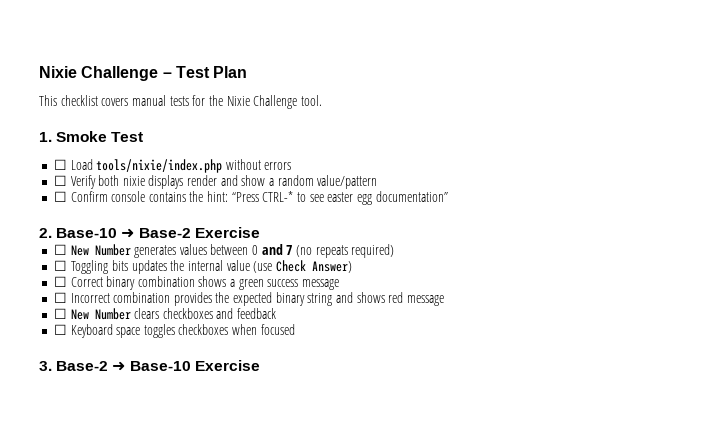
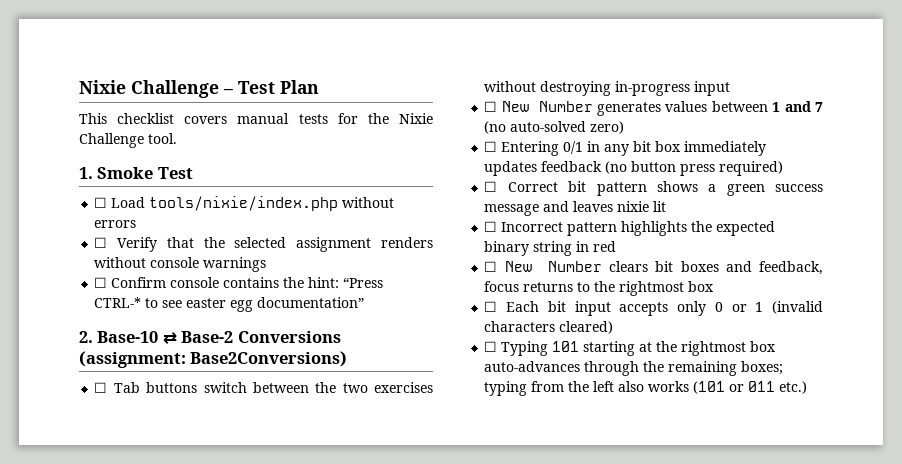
- ☐ Verify both nixie displays render and show a random value/pattern
+ ☐ Verify that the selected assignment renders without console warnings
- 2. Base-10 ➜ Base-2 Exercise
+ 2. Base-10 ⇄ Base-2 Conversions (assignment: Base2Conversions)
+ ☐ Tab buttons switch between the two exercises without destroying in-progress input
- ☐ New Number generates values between 0 and 7 (no repeats required)
- ☐ Toggling bits updates the internal value (use Check Answer)
+ ☐ New Number generates values between 1 and 7 (no auto-solved zero)
+ ☐ Entering 0/1 in any bit box immediately updates feedback (no button press required)
- ☐ Correct binary combination shows a green success message
+ ☐ Correct bit pattern shows a green success message and leaves nixie lit
- ☐ Incorrect combination provides the expected binary string and shows red message
+ ☐ Incorrect pattern highlights the expected binary string in red
- ☐ New Number clears checkboxes and feedback
- ☐ Keyboard space toggles checkboxes when focused
- 3. Base-2 ➜ Base-10 Exercise
+ ☐ New Number clears bit boxes and feedback, focus returns to the rightmost box
+ ☐ Each bit input accepts only 0 or 1 (invalid characters cleared)
+ ☐ Typing 101 starting at the rightmost box auto-advances through the remaining boxes; typing from the left also works (101 or 011 etc.)

